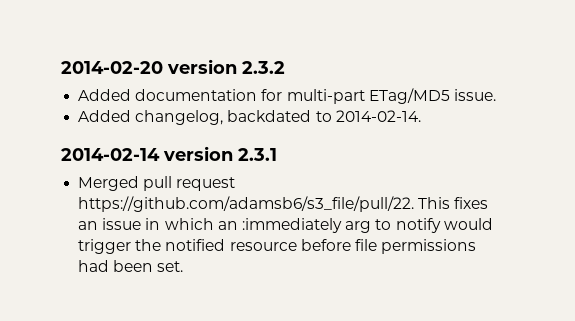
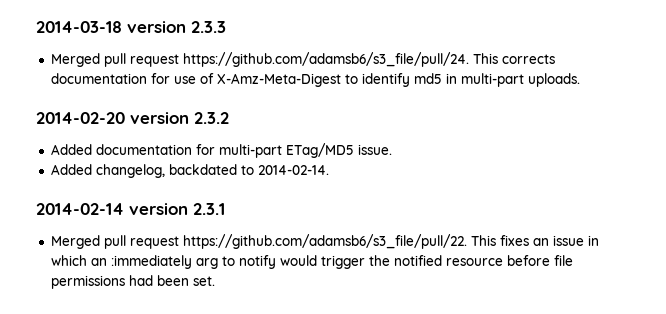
+ 2014-03-18 version 2.3.3
+ Merged pull request https://github.com/adamsb6/s3_file/pull/24. This corrects documentation for use of X-Amz-Meta-Digest to identify md5 in multi-part uploads.

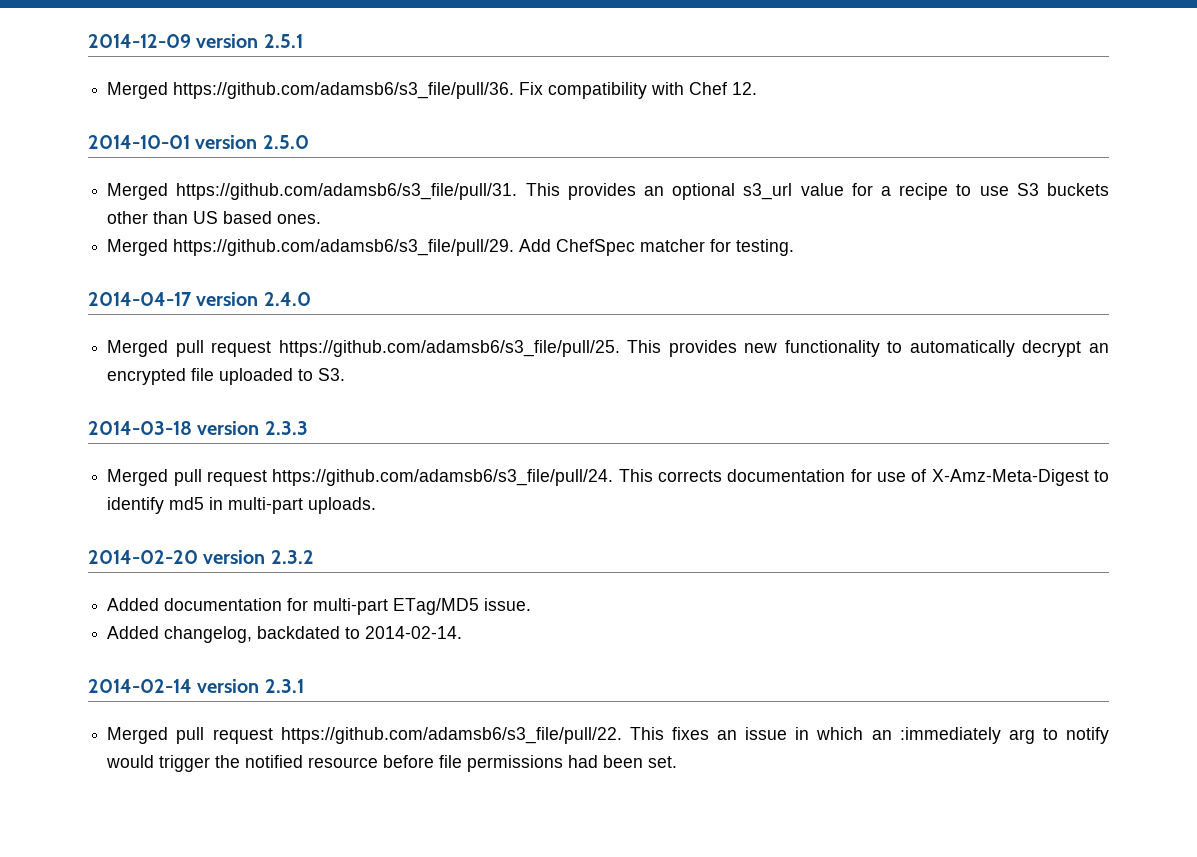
+ 2014-12-09 version 2.5.1
+ Merged https://github.com/adamsb6/s3_file/pull/36. Fix compatibility with Chef 12.
+ 2014-10-01 version 2.5.0
+ Merged https://github.com/adamsb6/s3_file/pull/31. This provides an optional s3_url value for a recipe to use S3 buckets other than US based ones.
+ Merged https://github.com/adamsb6/s3_file/pull/29. Add ChefSpec matcher for testing.
+ 2014-04-17 version 2.4.0
+ Merged pull request https://github.com/adamsb6/s3_file/pull/25. This provides new functionality to automatically decrypt an encrypted file uploaded to S3.

